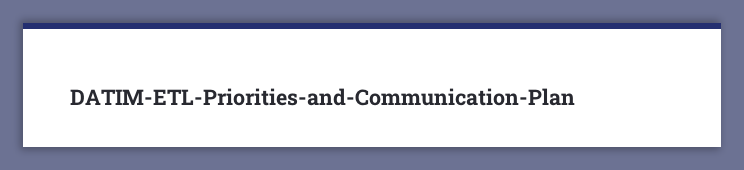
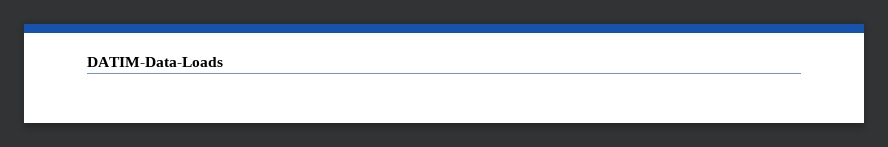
- DATIM-ETL-Priorities-and-Communication-Plan
+ DATIM-Data-Loads

